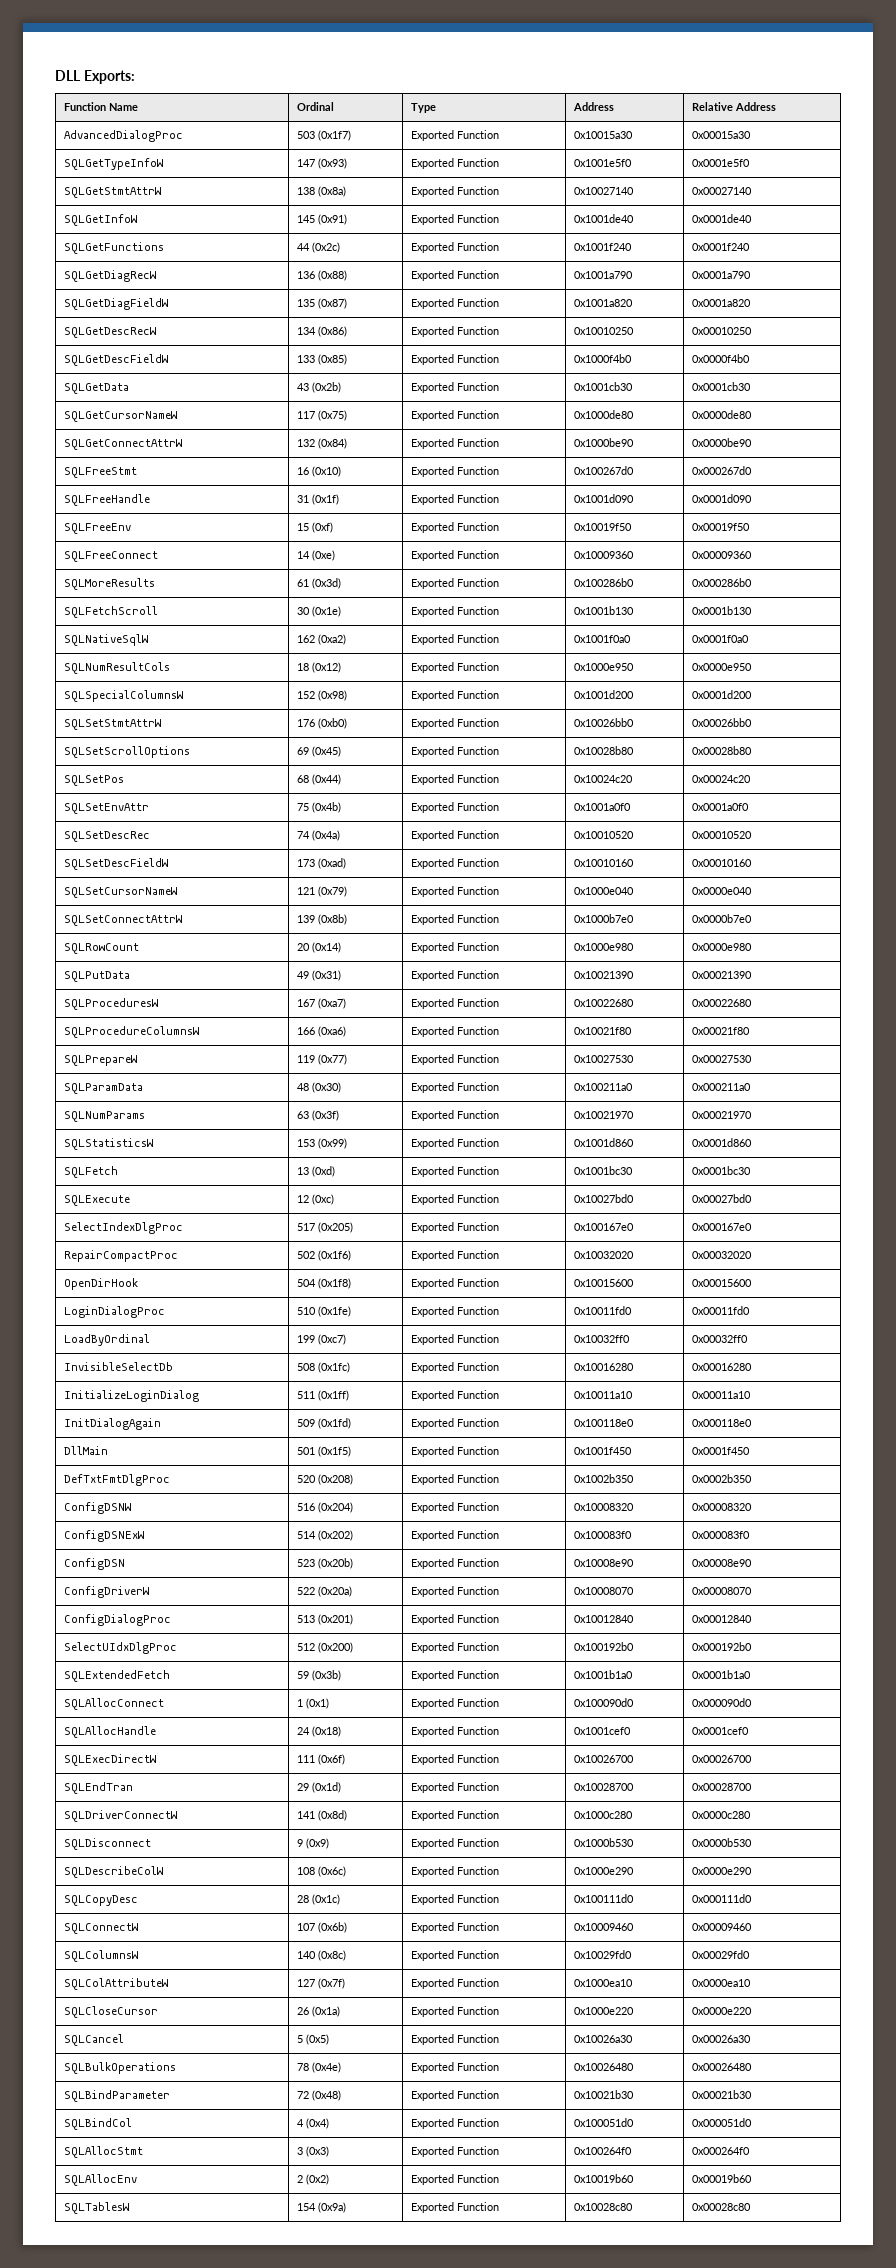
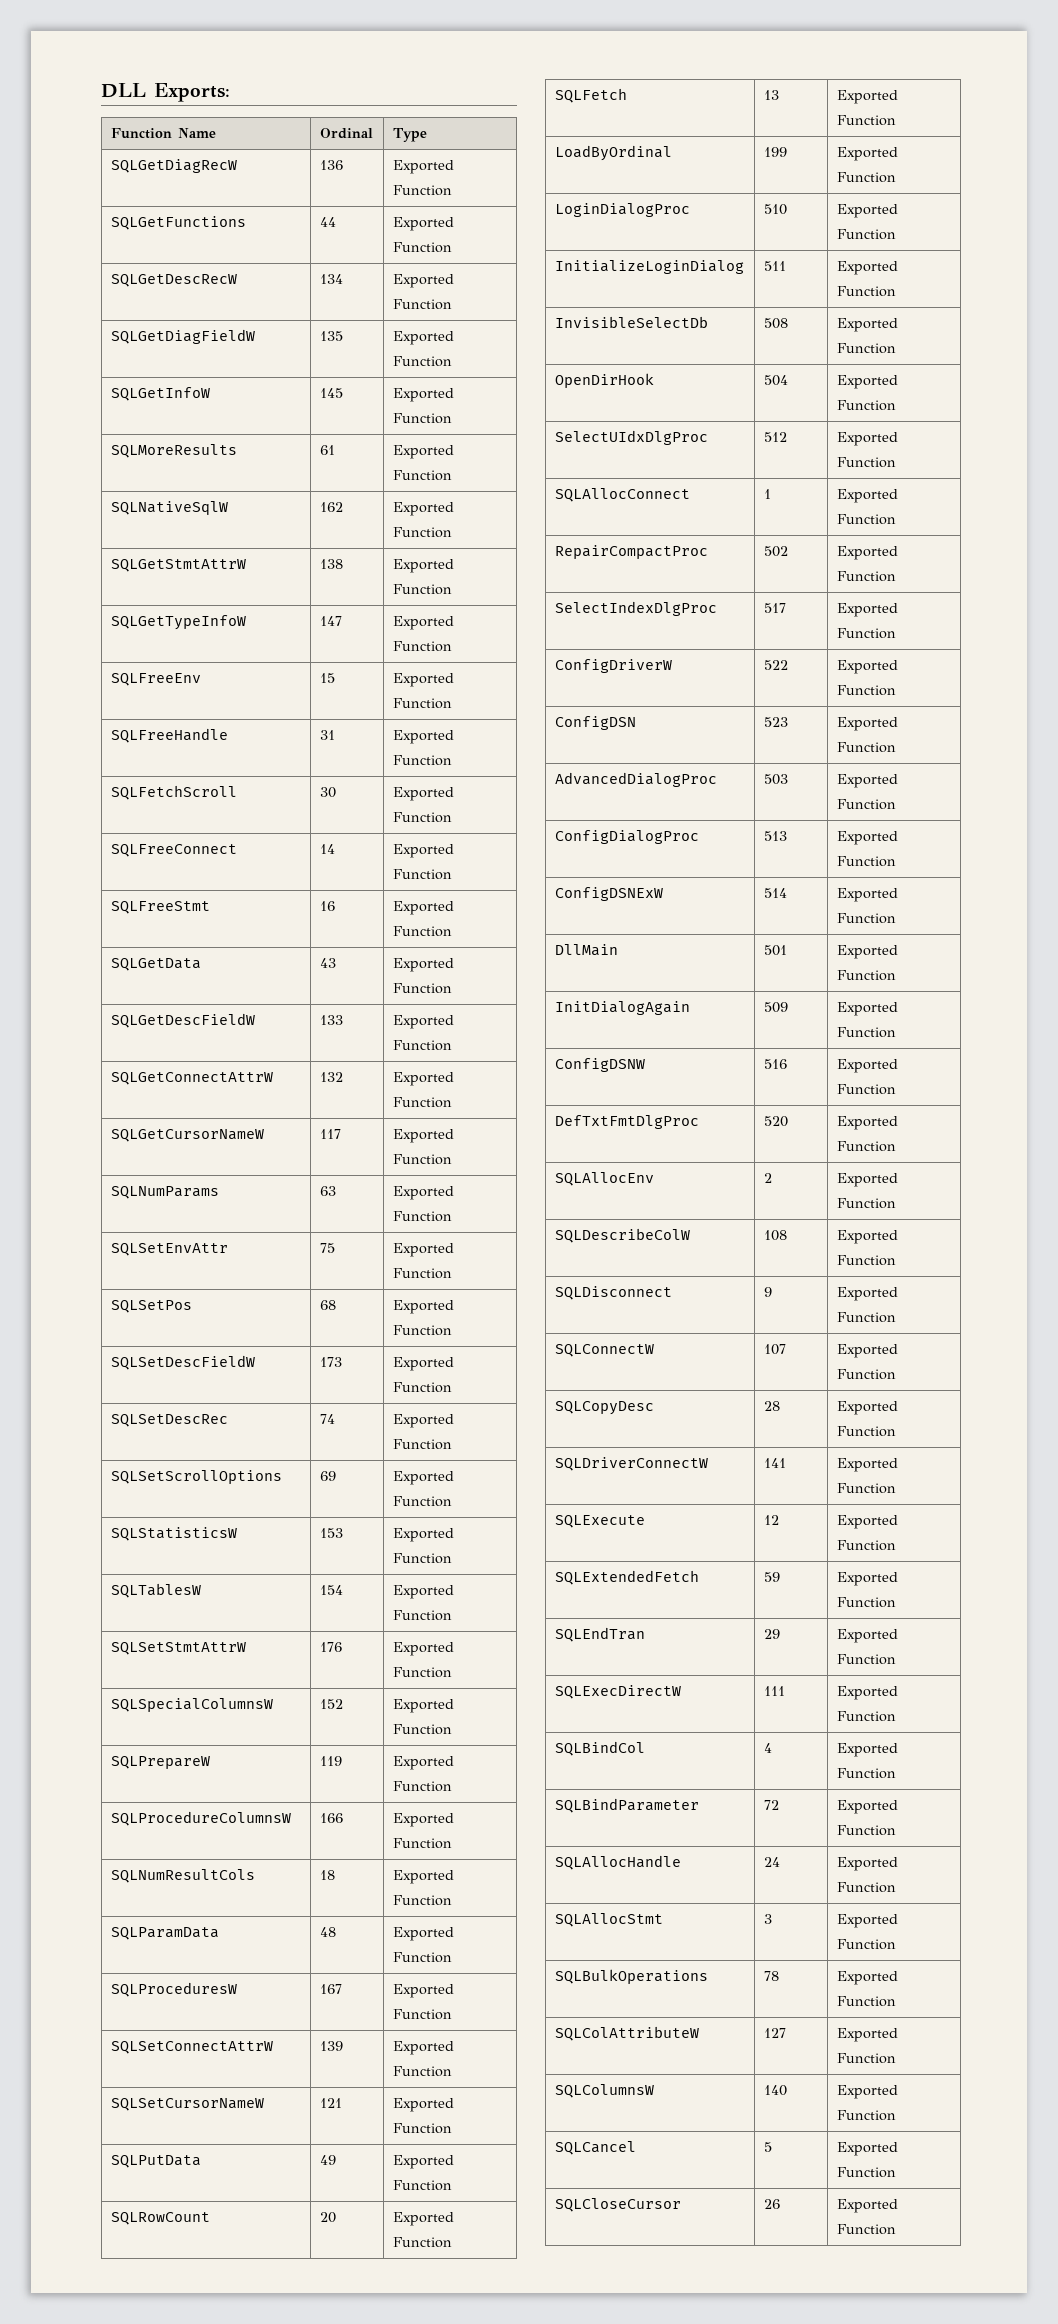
- Function Name | Ordinal | Type | Address | Relative Address
+ Function Name | Ordinal | Type
+ SQLGetDiagRecW | 136 | Exported Function
+ SQLGetFunctions | 44 | Exported Function
+ SQLGetDescRecW | 134 | Exported Function
+ SQLGetDiagFieldW | 135 | Exported Function
+ SQLGetInfoW | 145 | Exported Function
+ SQLMoreResults | 61 | Exported Function
+ SQLNativeSqlW | 162 | Exported Function
+ SQLGetStmtAttrW | 138 | Exported Function
+ SQLGetTypeInfoW | 147 | Exported Function
+ SQLFreeEnv | 15 | Exported Function
+ SQLFreeHandle | 31 | Exported Function
+ SQLFetchScroll | 30 | Exported Function
+ SQLFreeConnect | 14 | Exported Function
+ SQLFreeStmt | 16 | Exported Function
+ SQLGetData | 43 | Exported Function
+ SQLGetDescFieldW | 133 | Exported Function
+ SQLGetConnectAttrW | 132 | Exported Function
+ SQLGetCursorNameW | 117 | Exported Function
+ SQLNumParams | 63 | Exported Function
+ SQLSetEnvAttr | 75 | Exported Function
+ SQLSetPos | 68 | Exported Function
+ SQLSetDescFieldW | 173 | Exported Function
+ SQLSetDescRec | 74 | Exported Function
+ SQLSetScrollOptions | 69 | Exported Function
+ SQLStatisticsW | 153 | Exported Function
+ SQLTablesW | 154 | Exported Function
+ SQLSetStmtAttrW | 176 | Exported Function
+ SQLSpecialColumnsW | 152 | Exported Function
+ SQLPrepareW | 119 | Exported Function
+ SQLProcedureColumnsW | 166 | Exported Function
+ SQLNumResultCols | 18 | Exported Function
+ SQLParamData | 48 | Exported Function
+ SQLProceduresW | 167 | Exported Function
+ SQLSetConnectAttrW | 139 | Exported Function
+ SQLSetCursorNameW | 121 | Exported Function
+ SQLPutData | 49 | Exported Function
+ SQLRowCount | 20 | Exported Function
+ SQLFetch | 13 | Exported Function
+ LoadByOrdinal | 199 | Exported Function
+ LoginDialogProc | 510 | Exported Function
+ InitializeLoginDialog | 511 | Exported Function
+ InvisibleSelectDb | 508 | Exported Function
+ OpenDirHook | 504 | Exported Function
+ SelectUIdxDlgProc | 512 | Exported Function
+ SQLAllocConnect | 1 | Exported Function
+ RepairCompactProc | 502 | Exported Function
+ SelectIndexDlgProc | 517 | Exported Function
+ ConfigDriverW | 522 | Exported Function
+ ConfigDSN | 523 | Exported Function
- AdvancedDialogProc | 503 (0x1f7) | Exported Function | 0x10015a30 | 0x00015a30
- SQLGetTypeInfoW | 147 (0x93) | Exported Function | 0x1001e5f0 | 0x0001e5f0
- SQLGetStmtAttrW | 138 (0x8a) | Exported Function | 0x10027140 | 0x00027140
- SQLGetInfoW | 145 (0x91) | Exported Function | 0x1001de40 | 0x0001de40
- SQLGetFunctions | 44 (0x2c) | Exported Function | 0x1001f240 | 0x0001f240
- SQLGetDiagRecW | 136 (0x88) | Exported Function | 0x1001a790 | 0x0001a790
- SQLGetDiagFieldW | 135 (0x87) | Exported Function | 0x1001a820 | 0x0001a820
- SQLGetDescRecW | 134 (0x86) | Exported Function | 0x10010250 | 0x00010250
- SQLGetDescFieldW | 133 (0x85) | Exported Function | 0x1000f4b0 | 0x0000f4b0
- SQLGetData | 43 (0x2b) | Exported Function | 0x1001cb30 | 0x0001cb30
- SQLGetCursorNameW | 117 (0x75) | Exported Function | 0x1000de80 | 0x0000de80
- SQLGetConnectAttrW | 132 (0x84) | Exported Function | 0x1000be90 | 0x0000be90
- SQLFreeStmt | 16 (0x10) | Exported Function | 0x100267d0 | 0x000267d0
- SQLFreeHandle | 31 (0x1f) | Exported Function | 0x1001d090 | 0x0001d090
- SQLFreeEnv | 15 (0xf) | Exported Function | 0x10019f50 | 0x00019f50
- SQLFreeConnect | 14 (0xe) | Exported Function | 0x10009360 | 0x00009360
- SQLMoreResults | 61 (0x3d) | Exported Function | 0x100286b0 | 0x000286b0
- SQLFetchScroll | 30 (0x1e) | Exported Function | 0x1001b130 | 0x0001b130
- SQLNativeSqlW | 162 (0xa2) | Exported Function | 0x1001f0a0 | 0x0001f0a0
- SQLNumResultCols | 18 (0x12) | Exported Function | 0x1000e950 | 0x0000e950
- SQLSpecialColumnsW | 152 (0x98) | Exported Function | 0x1001d200 | 0x0001d200
- SQLSetStmtAttrW | 176 (0xb0) | Exported Function | 0x10026bb0 | 0x00026bb0
- SQLSetScrollOptions | 69 (0x45) | Exported Function | 0x10028b80 | 0x00028b80
- SQLSetPos | 68 (0x44) | Exported Function | 0x10024c20 | 0x00024c20
- SQLSetEnvAttr | 75 (0x4b) | Exported Function | 0x1001a0f0 | 0x0001a0f0
- SQLSetDescRec | 74 (0x4a) | Exported Function | 0x10010520 | 0x00010520
- SQLSetDescFieldW | 173 (0xad) | Exported Function | 0x10010160 | 0x00010160
- SQLSetCursorNameW | 121 (0x79) | Exported Function | 0x1000e040 | 0x0000e040
- SQLSetConnectAttrW | 139 (0x8b) | Exported Function | 0x1000b7e0 | 0x0000b7e0
- SQLRowCount | 20 (0x14) | Exported Function | 0x1000e980 | 0x0000e980
- SQLPutData | 49 (0x31) | Exported Function | 0x10021390 | 0x00021390
- SQLProceduresW | 167 (0xa7) | Exported Function | 0x10022680 | 0x00022680
- SQLProcedureColumnsW | 166 (0xa6) | Exported Function | 0x10021f80 | 0x00021f80
- SQLPrepareW | 119 (0x77) | Exported Function | 0x10027530 | 0x00027530
- SQLParamData | 48 (0x30) | Exported Function | 0x100211a0 | 0x000211a0
- SQLNumParams | 63 (0x3f) | Exported Function | 0x10021970 | 0x00021970
- SQLStatisticsW | 153 (0x99) | Exported Function | 0x1001d860 | 0x0001d860
- SQLFetch | 13 (0xd) | Exported Function | 0x1001bc30 | 0x0001bc30
+ AdvancedDialogProc | 503 | Exported Function
+ ConfigDialogProc | 513 | Exported Function
+ ConfigDSNExW | 514 | Exported Function
+ DllMain | 501 | Exported Function
+ InitDialogAgain | 509 | Exported Function
+ ConfigDSNW | 516 | Exported Function
+ DefTxtFmtDlgProc | 520 | Exported Function
+ SQLAllocEnv | 2 | Exported Function
+ SQLDescribeColW | 108 | Exported Function
+ SQLDisconnect | 9 | Exported Function
+ SQLConnectW | 107 | Exported Function
+ SQLCopyDesc | 28 | Exported Function
+ SQLDriverConnectW | 141 | Exported Function
- SQLExecute | 12 (0xc) | Exported Function | 0x10027bd0 | 0x00027bd0
- SelectIndexDlgProc | 517 (0x205) | Exported Function | 0x100167e0 | 0x000167e0
- RepairCompactProc | 502 (0x1f6) | Exported Function | 0x10032020 | 0x00032020
- OpenDirHook | 504 (0x1f8) | Exported Function | 0x10015600 | 0x00015600
- LoginDialogProc | 510 (0x1fe) | Exported Function | 0x10011fd0 | 0x00011fd0
- LoadByOrdinal | 199 (0xc7) | Exported Function | 0x10032ff0 | 0x00032ff0
- InvisibleSelectDb | 508 (0x1fc) | Exported Function | 0x10016280 | 0x00016280
- InitializeLoginDialog | 511 (0x1ff) | Exported Function | 0x10011a10 | 0x00011a10
- InitDialogAgain | 509 (0x1fd) | Exported Function | 0x100118e0 | 0x000118e0
- DllMain | 501 (0x1f5) | Exported Function | 0x1001f450 | 0x0001f450
- DefTxtFmtDlgProc | 520 (0x208) | Exported Function | 0x1002b350 | 0x0002b350
- ConfigDSNW | 516 (0x204) | Exported Function | 0x10008320 | 0x00008320
- ConfigDSNExW | 514 (0x202) | Exported Function | 0x100083f0 | 0x000083f0
- ConfigDSN | 523 (0x20b) | Exported Function | 0x10008e90 | 0x00008e90
- ConfigDriverW | 522 (0x20a) | Exported Function | 0x10008070 | 0x00008070
- ConfigDialogProc | 513 (0x201) | Exported Function | 0x10012840 | 0x00012840
- SelectUIdxDlgProc | 512 (0x200) | Exported Function | 0x100192b0 | 0x000192b0
+ SQLExecute | 12 | Exported Function
- SQLExtendedFetch | 59 (0x3b) | Exported Function | 0x1001b1a0 | 0x0001b1a0
- SQLAllocConnect | 1 (0x1) | Exported Function | 0x100090d0 | 0x000090d0
+ SQLExtendedFetch | 59 | Exported Function
+ SQLEndTran | 29 | Exported Function
+ SQLExecDirectW | 111 | Exported Function
+ SQLBindCol | 4 | Exported Function
+ SQLBindParameter | 72 | Exported Function
- SQLAllocHandle | 24 (0x18) | Exported Function | 0x1001cef0 | 0x0001cef0
- SQLExecDirectW | 111 (0x6f) | Exported Function | 0x10026700 | 0x00026700
- SQLEndTran | 29 (0x1d) | Exported Function | 0x10028700 | 0x00028700
- SQLDriverConnectW | 141 (0x8d) | Exported Function | 0x1000c280 | 0x0000c280
- SQLDisconnect | 9 (0x9) | Exported Function | 0x1000b530 | 0x0000b530
- SQLDescribeColW | 108 (0x6c) | Exported Function | 0x1000e290 | 0x0000e290
- SQLCopyDesc | 28 (0x1c) | Exported Function | 0x100111d0 | 0x000111d0
- SQLConnectW | 107 (0x6b) | Exported Function | 0x10009460 | 0x00009460
+ SQLAllocHandle | 24 | Exported Function
+ SQLAllocStmt | 3 | Exported Function
+ SQLBulkOperations | 78 | Exported Function
+ SQLColAttributeW | 127 | Exported Function
- SQLColumnsW | 140 (0x8c) | Exported Function | 0x10029fd0 | 0x00029fd0
- SQLColAttributeW | 127 (0x7f) | Exported Function | 0x1000ea10 | 0x0000ea10
+ SQLColumnsW | 140 | Exported Function
+ SQLCancel | 5 | Exported Function
- SQLCloseCursor | 26 (0x1a) | Exported Function | 0x1000e220 | 0x0000e220
- SQLCancel | 5 (0x5) | Exported Function | 0x10026a30 | 0x00026a30
- SQLBulkOperations | 78 (0x4e) | Exported Function | 0x10026480 | 0x00026480
- SQLBindParameter | 72 (0x48) | Exported Function | 0x10021b30 | 0x00021b30
- SQLBindCol | 4 (0x4) | Exported Function | 0x100051d0 | 0x000051d0
- SQLAllocStmt | 3 (0x3) | Exported Function | 0x100264f0 | 0x000264f0
- SQLAllocEnv | 2 (0x2) | Exported Function | 0x10019b60 | 0x00019b60
- SQLTablesW | 154 (0x9a) | Exported Function | 0x10028c80 | 0x00028c80
+ SQLCloseCursor | 26 | Exported Function

